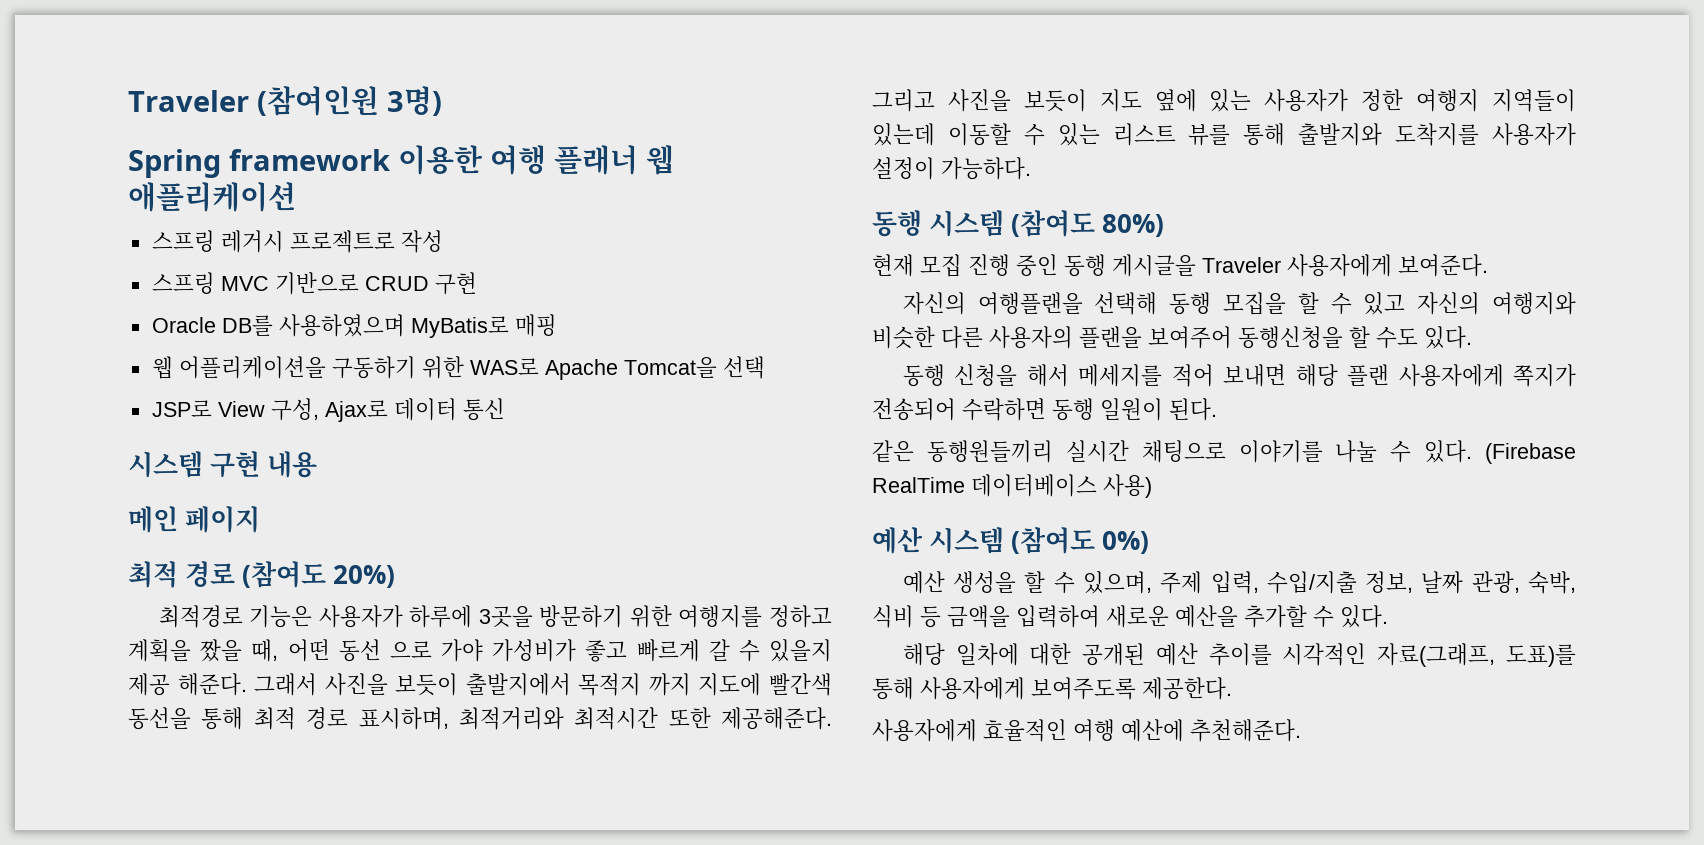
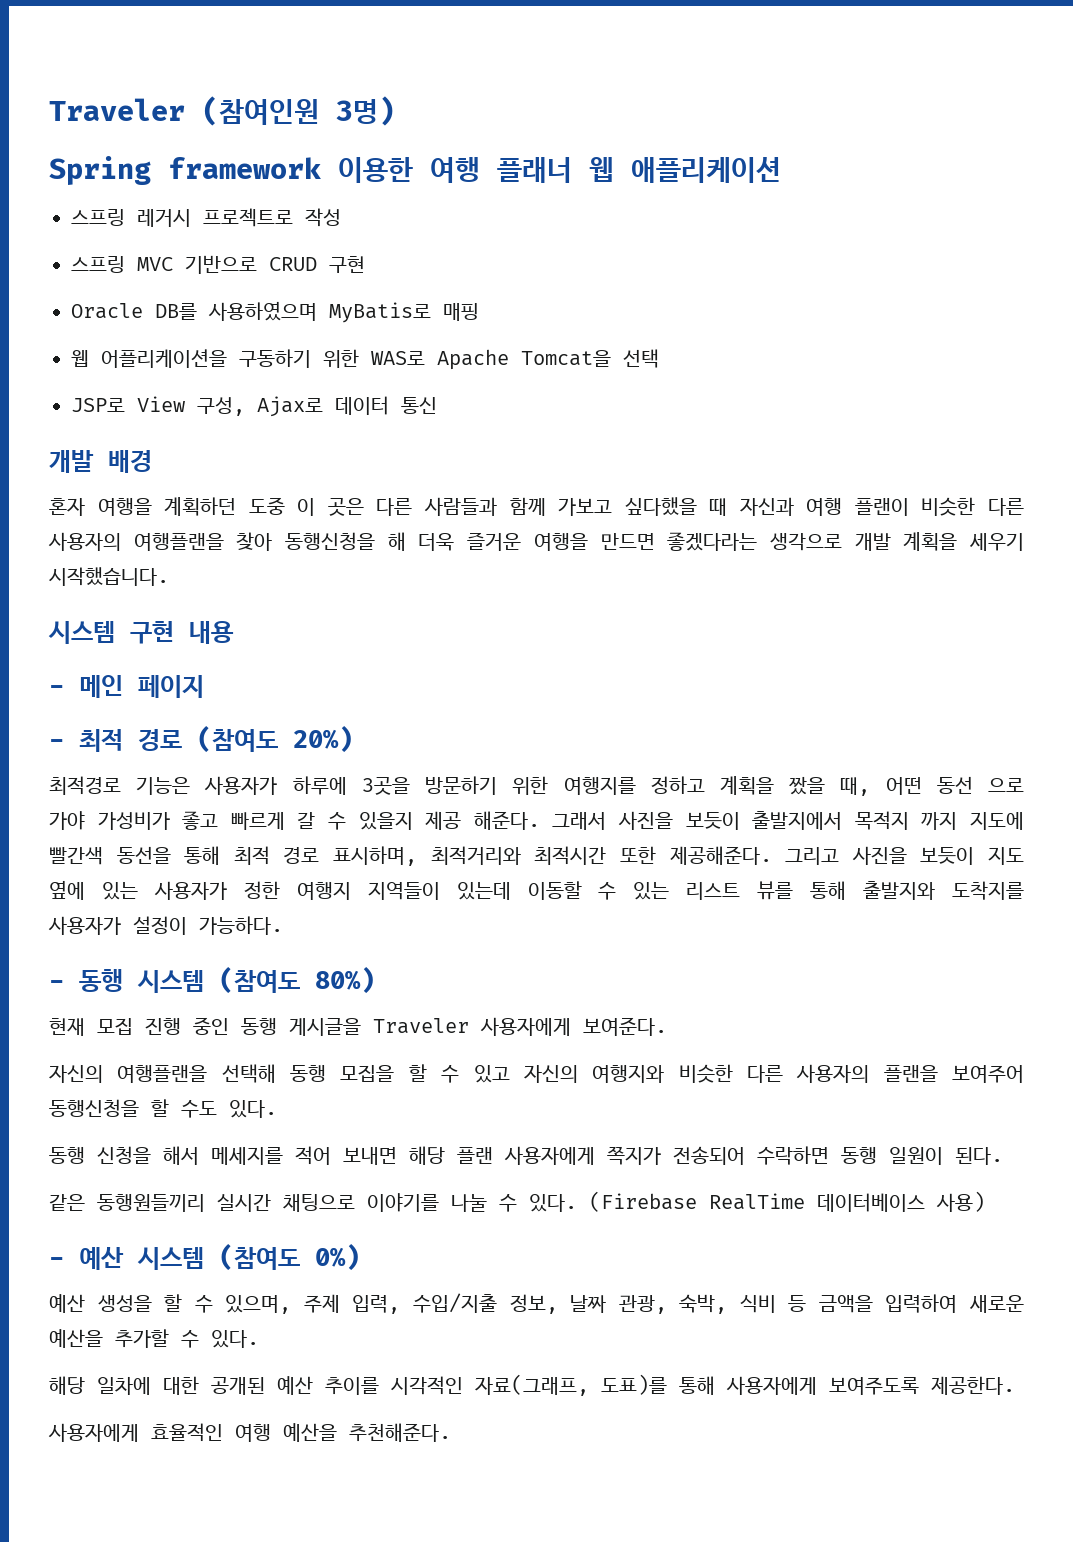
+ 개발 배경
+ 혼자 여행을 계획하던 도중 이 곳은 다른 사람들과 함께 가보고 싶다했을 때 자신과 여행 플랜이 비슷한 다른 사용자의 여행플랜을 찾아 동행신청을 해 더욱 즐거운 여행을 만드면 좋겠다라는 생각으로 개발 계획을 세우기 시작했습니다.
- 메인 페이지
+ - 메인 페이지
- 최적 경로 (참여도 20%)
+ - 최적 경로 (참여도 20%)
- 동행 시스템 (참여도 80%)
+ - 동행 시스템 (참여도 80%)
- 예산 시스템 (참여도 0%)
+ - 예산 시스템 (참여도 0%)
- 사용자에게 효율적인 여행 예산에 추천해준다.
+ 사용자에게 효율적인 여행 예산을 추천해준다.

